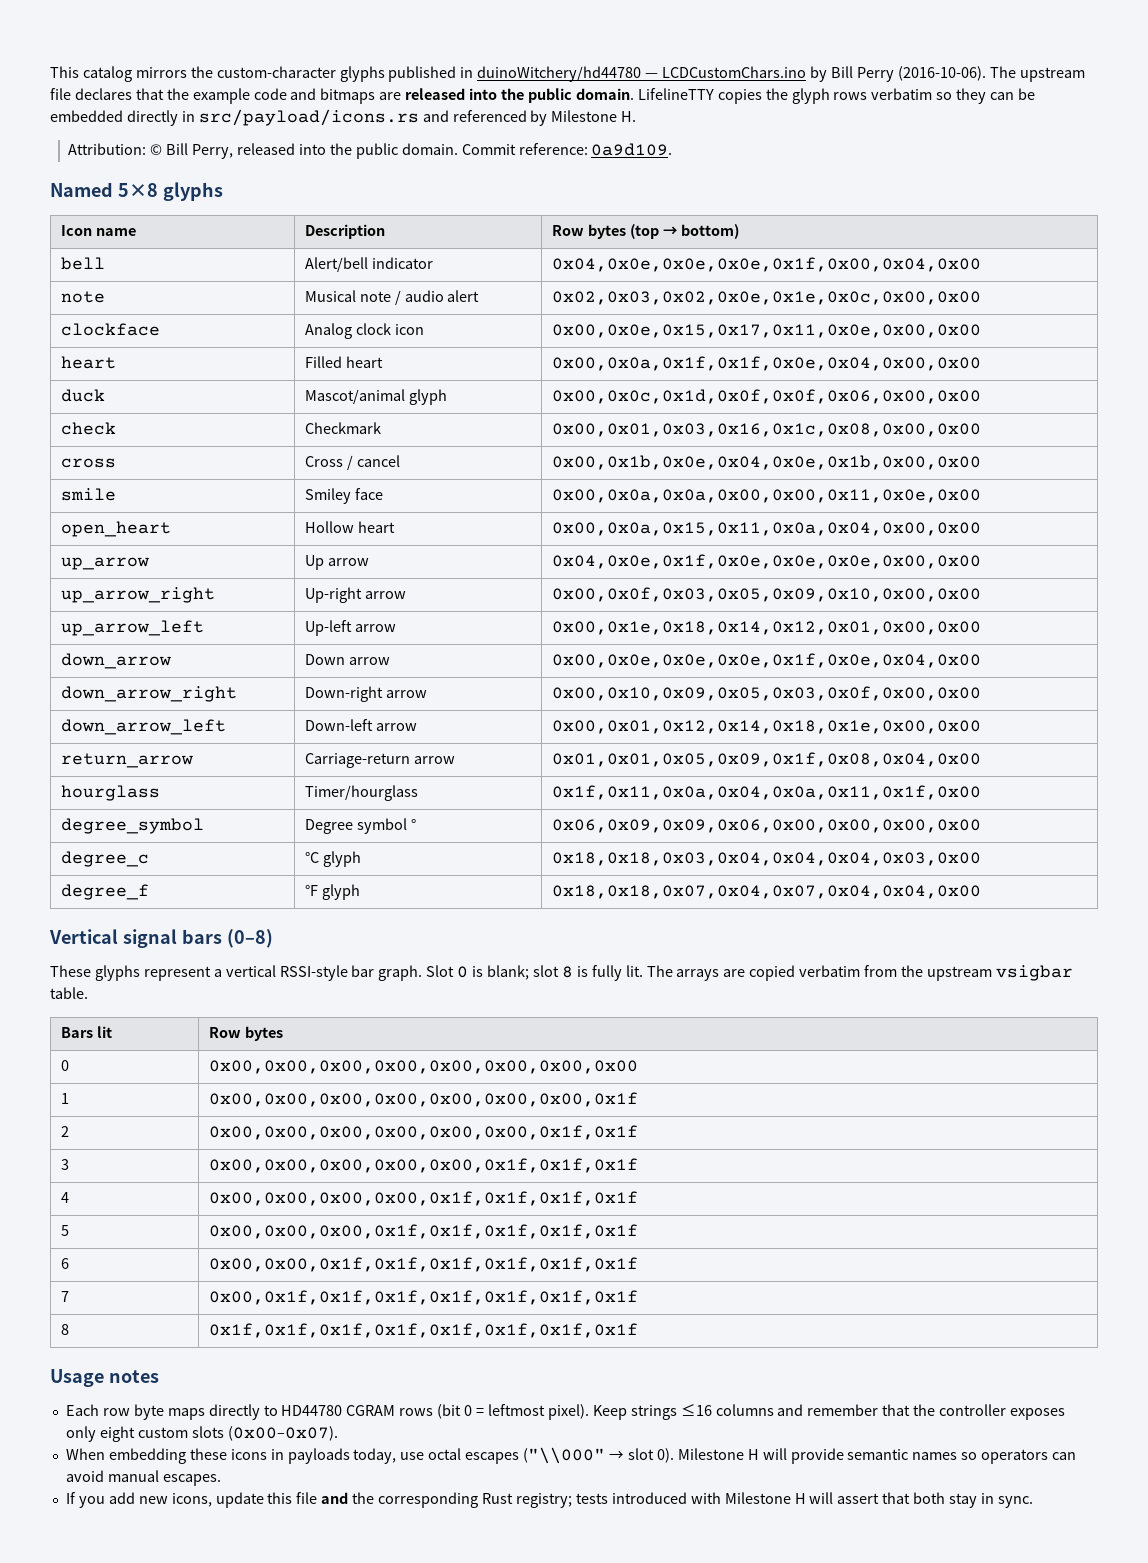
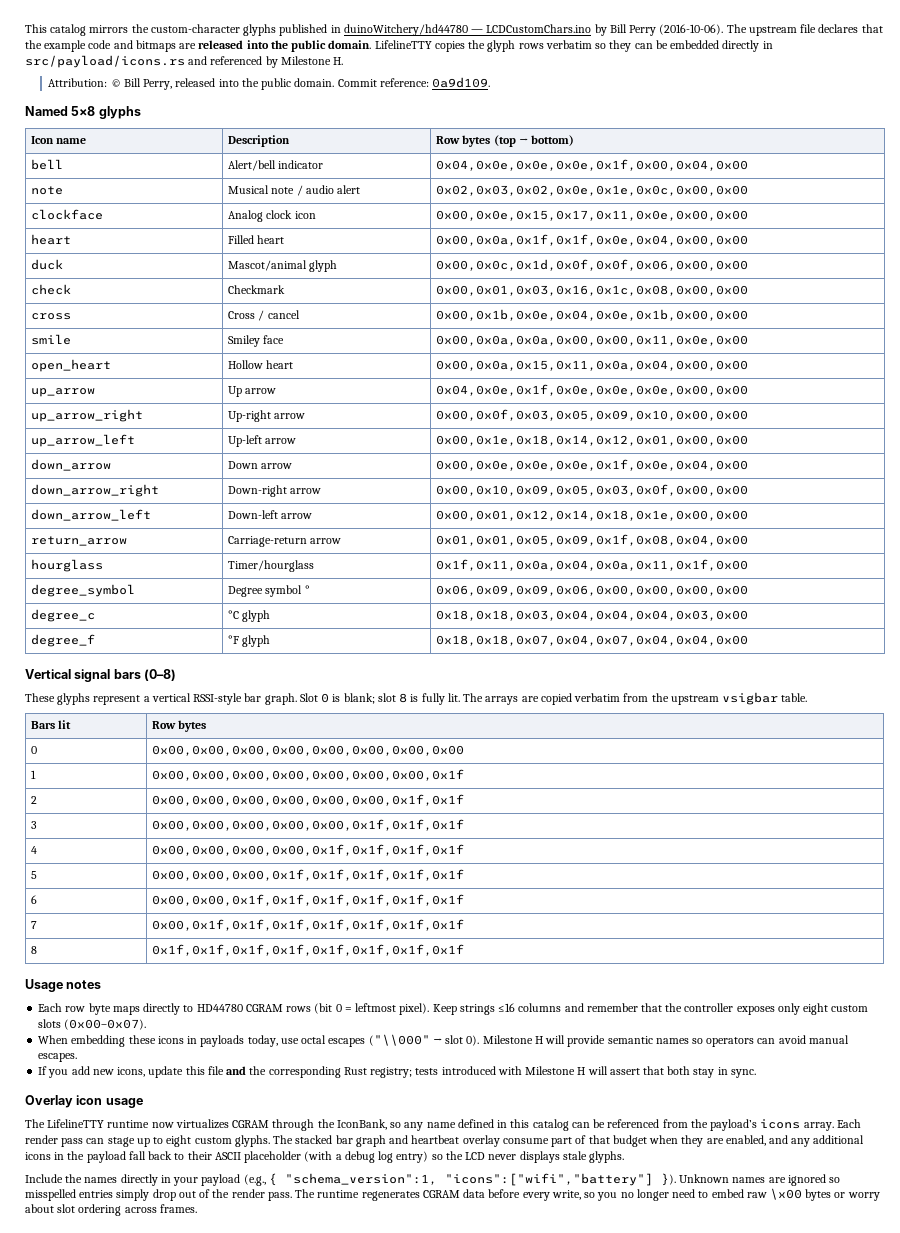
+ Overlay icon usage
+ The LifelineTTY runtime now virtualizes CGRAM through the IconBank, so any name defined in this catalog can be referenced from the payload’s icons array. Each render pass can stage up to eight custom glyphs. The stacked bar graph and heartbeat overlay consume part of that budget when they are enabled, and any additional icons in the payload fall back to their ASCII placeholder (with a debug log entry) so the LCD never displays stale glyphs.
+ Include the names directly in your payload (e.g., { "schema_version":1, "icons":["wifi","battery"] }). Unknown names are ignored so misspelled entries simply drop out of the render pass. The runtime regenerates CGRAM data before every write, so you no longer need to embed raw \x00 bytes or worry about slot ordering across frames.

